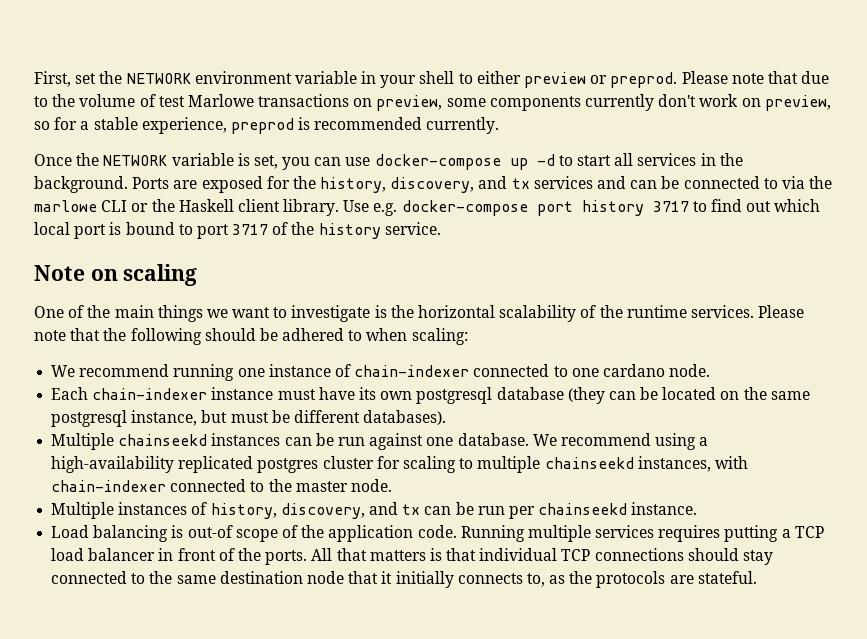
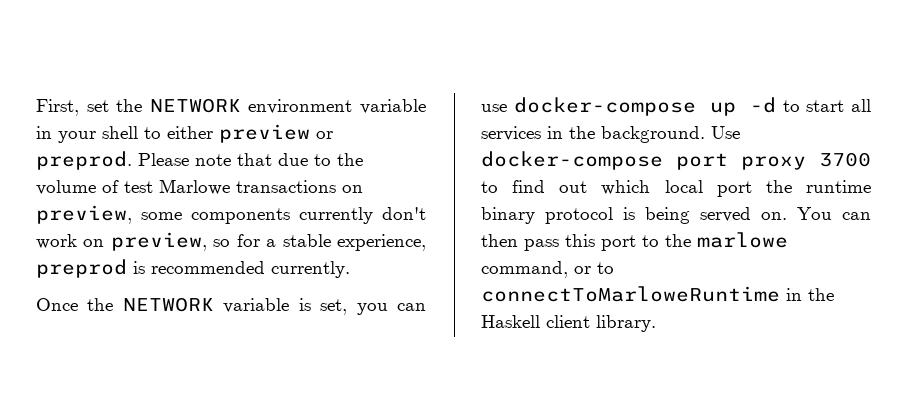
- Ports are exposed for the history, discovery, and tx services and can be connected to via the marlowe CLI or the Haskell client library. Use e.g. docker-compose port history 3717 to find out which local port is bound to port 3717 of the history service.
- Note on scaling
- One of the main things we want to investigate is the horizontal scalability of the runtime services. Please note that the following should be adhered to when scaling:
- We recommend running one instance of chain-indexer connected to one cardano node.
- Each chain-indexer instance must have its own postgresql database (they can be located on the same postgresql instance, but must be different databases).
- Multiple chainseekd instances can be run against one database. We recommend using a high-availability replicated postgres cluster for scaling to multiple chainseekd instances, with chain-indexer connected to the master node.
- Multiple instances of history, discovery, and tx can be run per chainseekd instance.
- Load balancing is out-of scope of the application code. Running multiple services requires putting a TCP load balancer in front of the ports. All that matters is that individual TCP connections should stay connected to the same destination node that it initially connects to, as the protocols are stateful.
+ Use docker-compose port proxy 3700 to find out which local port the runtime binary protocol is being served on. You can then pass this port to the marlowe command, or to connectToMarloweRuntime in the Haskell client library.

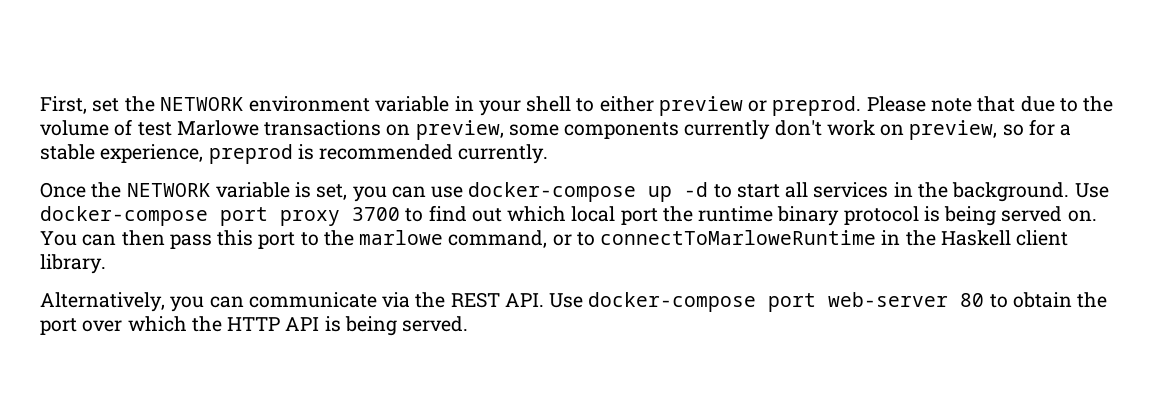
+ Alternatively, you can communicate via the REST API. Use docker-compose port web-server 80 to obtain the port over which the HTTP API is being served.

